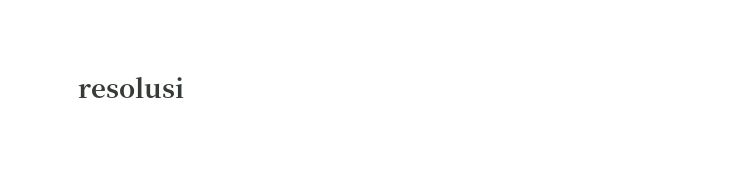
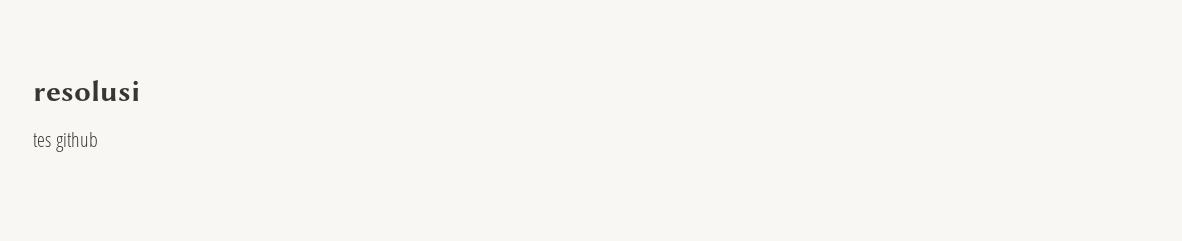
+ tes github

